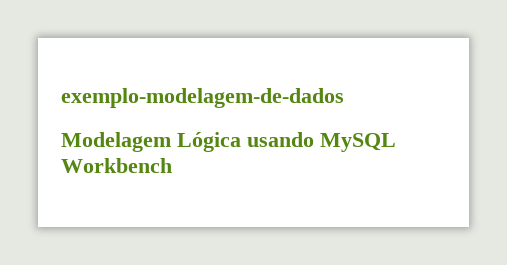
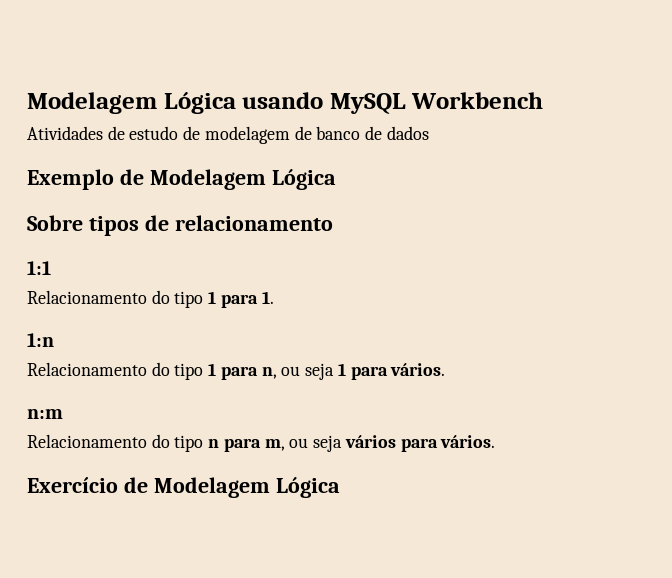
- exemplo-modelagem-de-dados
+ Atividades de estudo de modelagem de banco de dados
+ Exemplo de Modelagem Lógica
+ Sobre tipos de relacionamento
+ 1:1
+ Relacionamento do tipo 1 para 1.
+ 1:n
+ Relacionamento do tipo 1 para n, ou seja 1 para vários.
+ n:m
+ Relacionamento do tipo n para m, ou seja vários para vários.
+ Exercício de Modelagem Lógica

